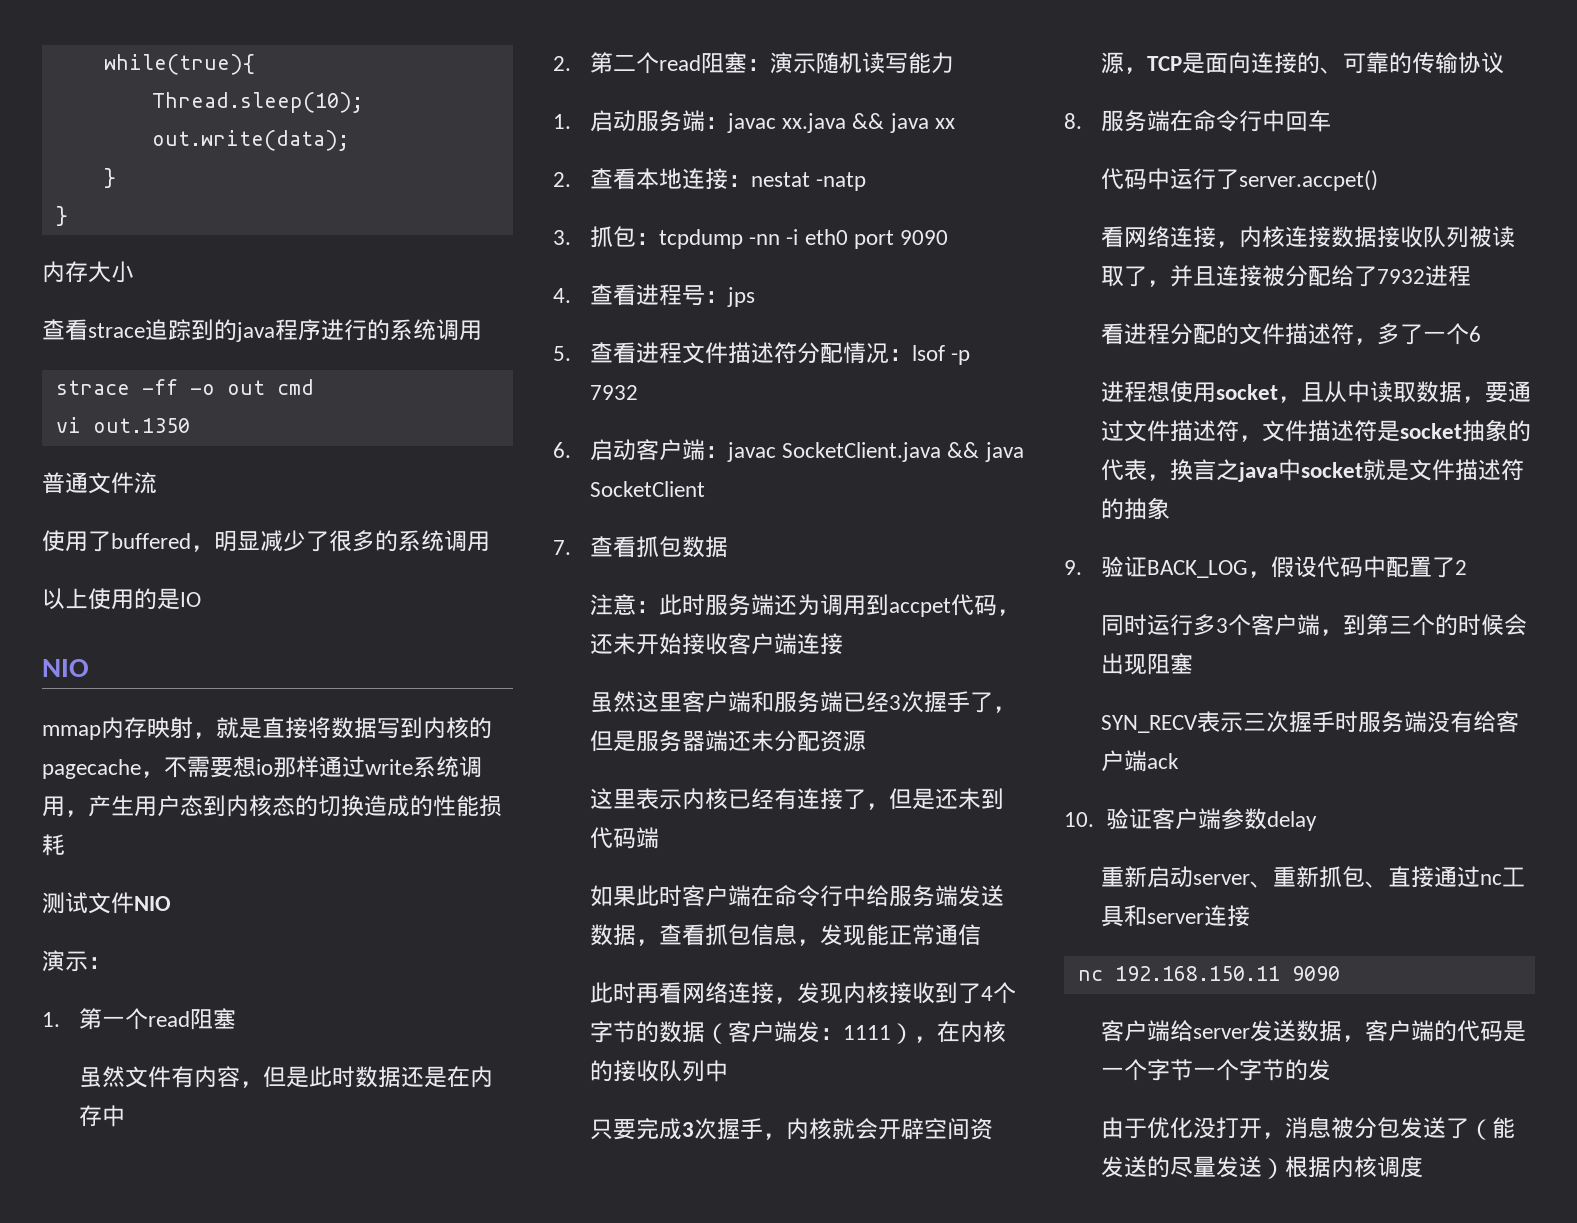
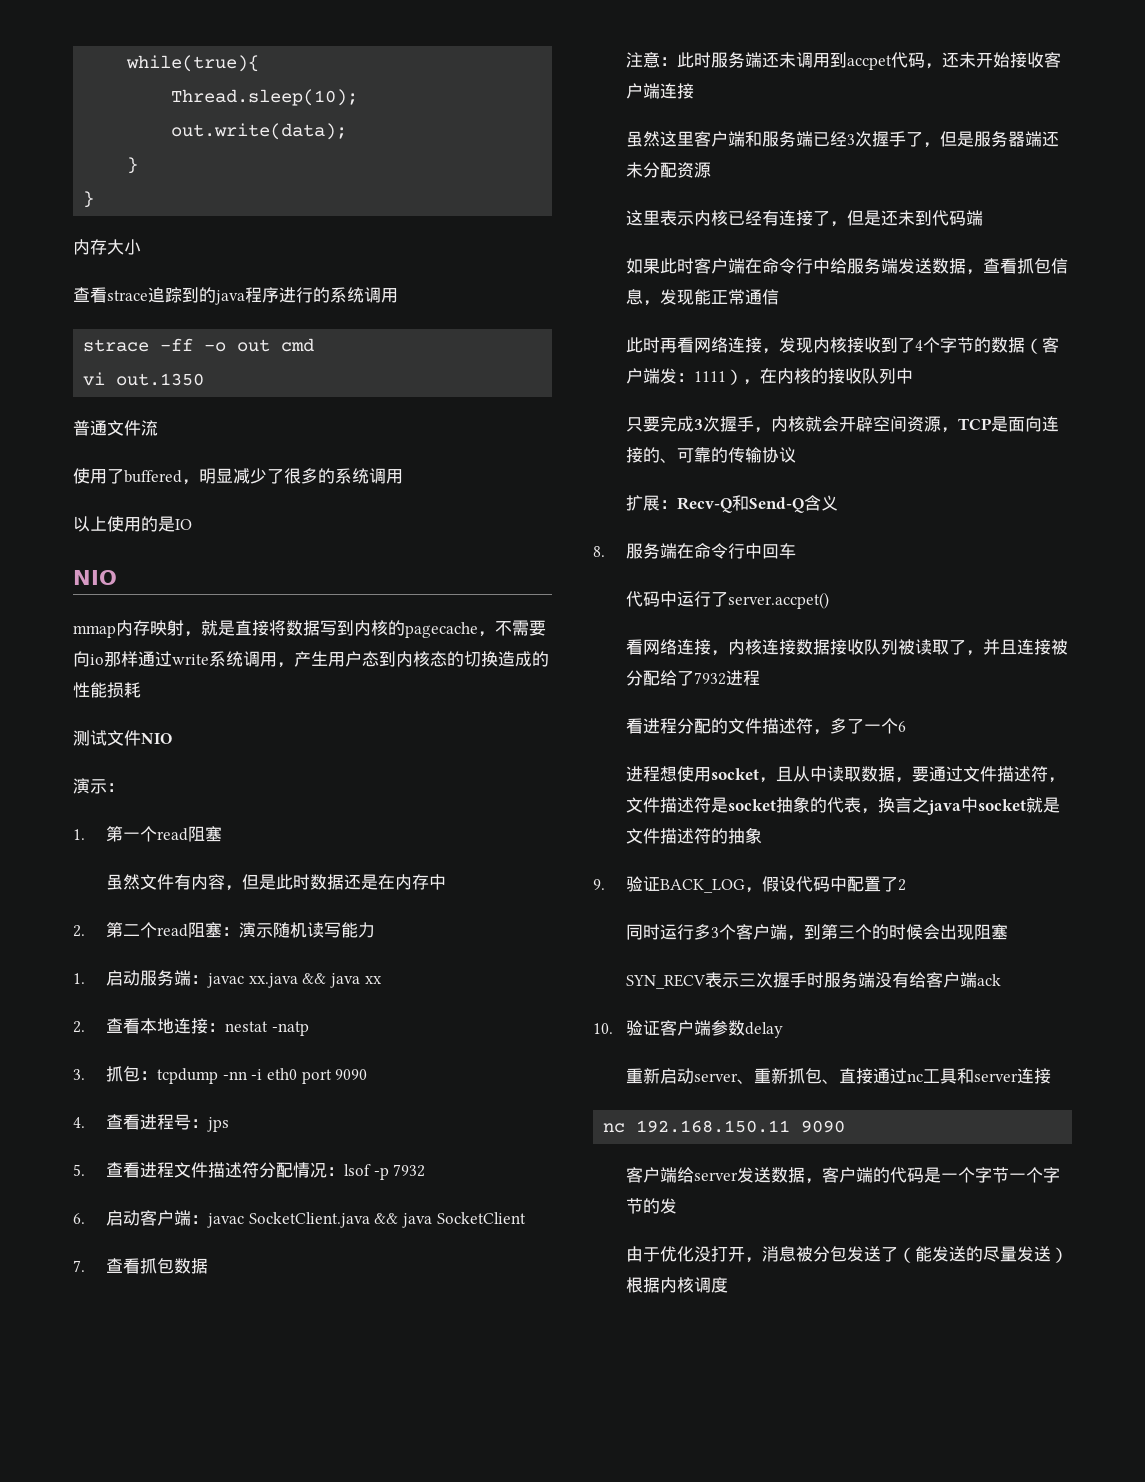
- mmap内存映射，就是直接将数据写到内核的pagecache，不需要想io那样通过write系统调用，产生用户态到内核态的切换造成的性能损耗
+ mmap内存映射，就是直接将数据写到内核的pagecache，不需要向io那样通过write系统调用，产生用户态到内核态的切换造成的性能损耗
- 注意：此时服务端还为调用到accpet代码，还未开始接收客户端连接
+ 注意：此时服务端还未调用到accpet代码，还未开始接收客户端连接
+ 扩展：Recv-Q和Send-Q含义

